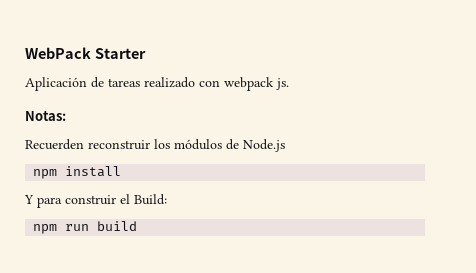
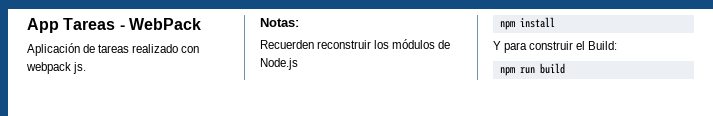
- WebPack Starter
+ App Tareas - WebPack

